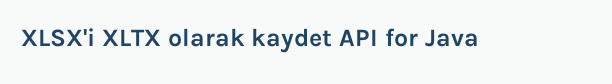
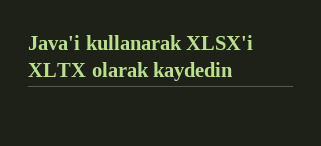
- XLSX'i XLTX olarak kaydet API for Java
+ Java'i kullanarak XLSX'i XLTX olarak kaydedin

